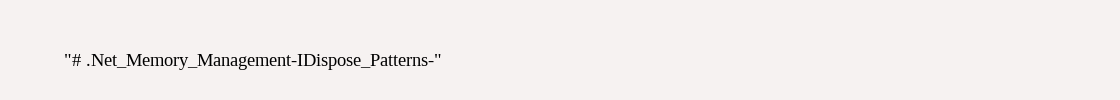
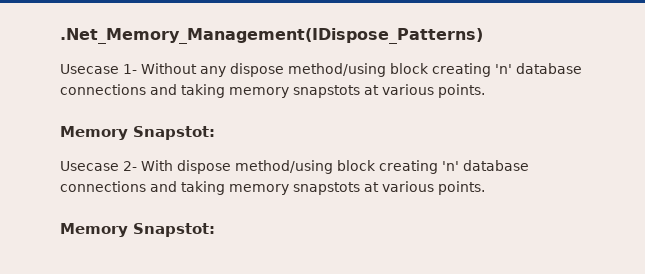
- "# .Net_Memory_Management-IDispose_Patterns-"
+ .Net_Memory_Management(IDispose_Patterns)
+ Usecase 1- Without any dispose method/using block creating 'n' database connections and taking memory snapstots at various points.
+ Memory Snapstot:
+ Usecase 2- With dispose method/using block creating 'n' database connections and taking memory snapstots at various points.
+ Memory Snapstot:

